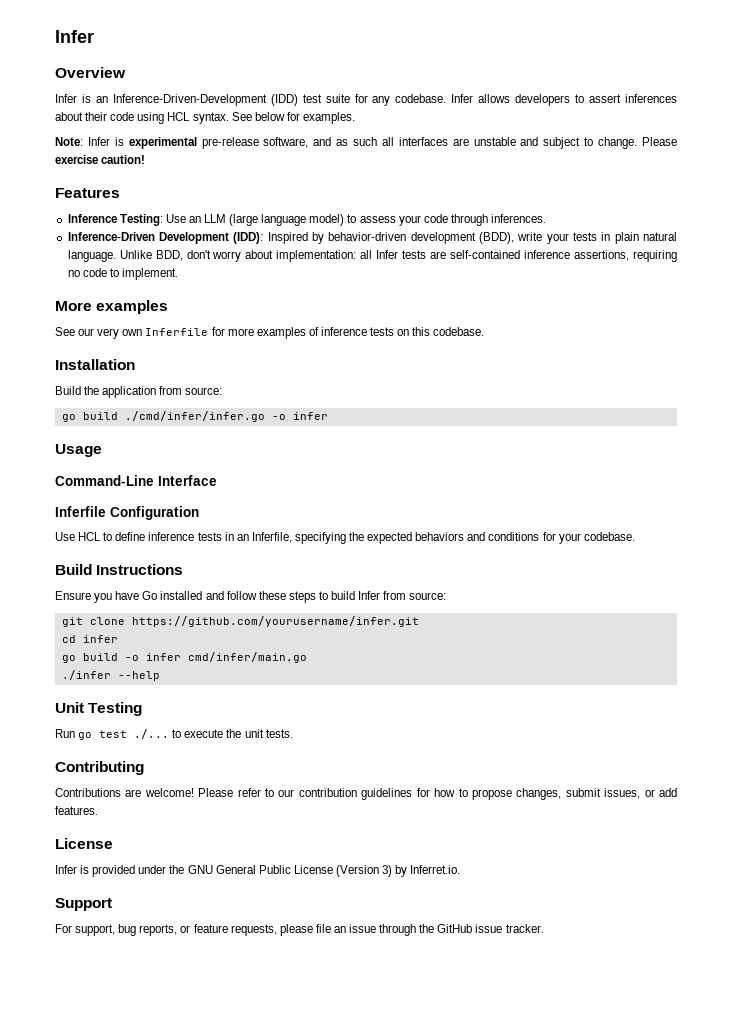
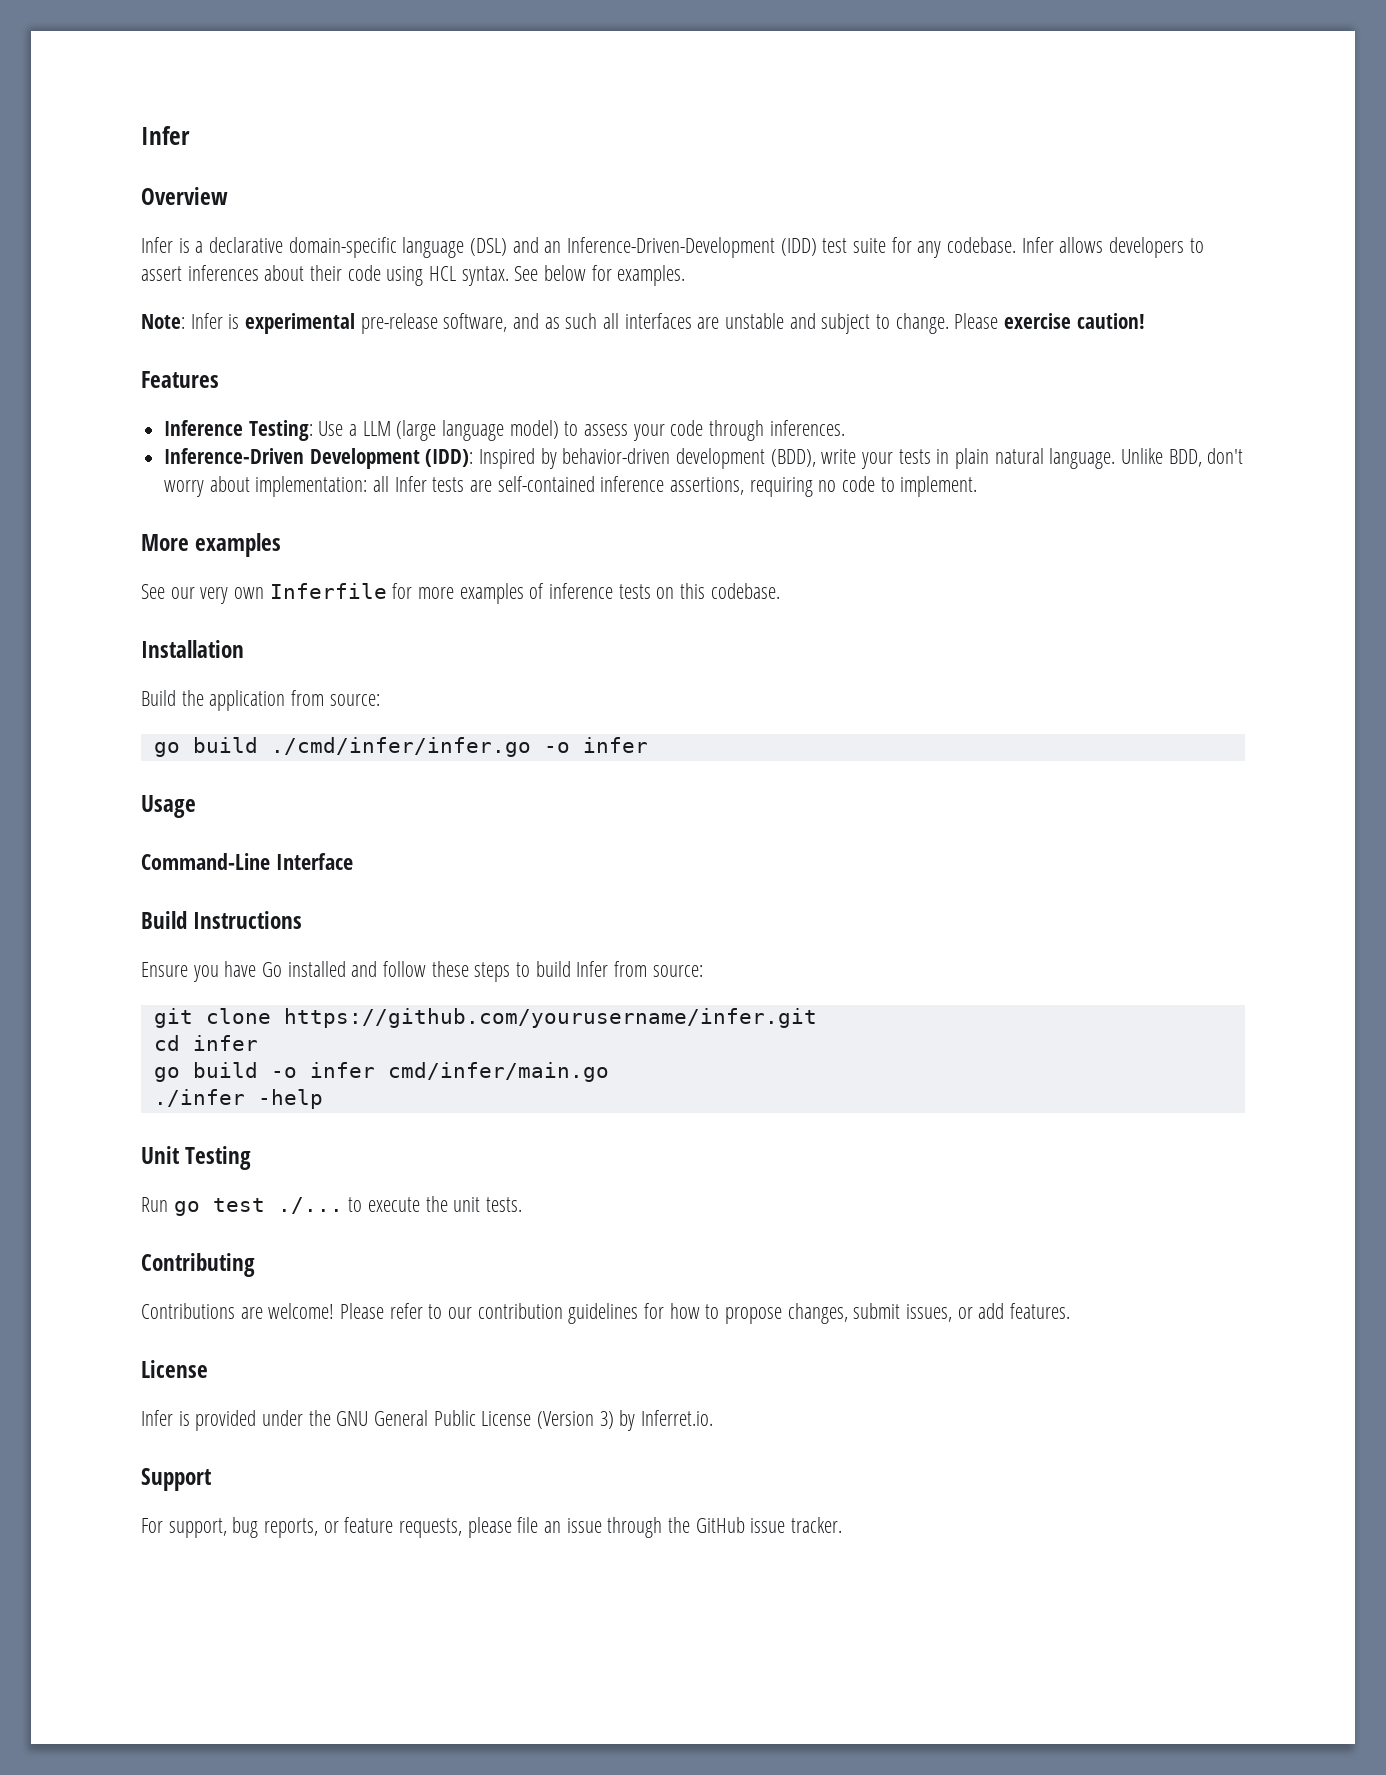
- Infer is an Inference-Driven-Development (IDD) test suite for any codebase.
+ Infer is a declarative domain-specific language (DSL) and an Inference-Driven-Development (IDD) test suite for any codebase.
- Inference Testing: Use an LLM (large language model) to assess your code through inferences.
+ Inference Testing: Use a LLM (large language model) to assess your code through inferences.
- Inferfile Configuration
- Use HCL to define inference tests in an Inferfile, specifying the expected behaviors and conditions for your codebase.
- ./infer --help
+ ./infer -help

